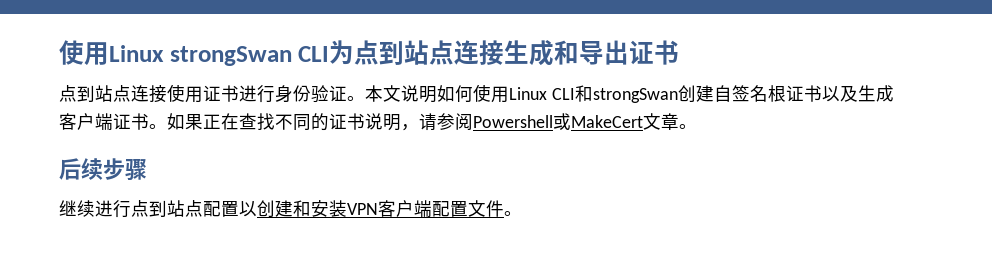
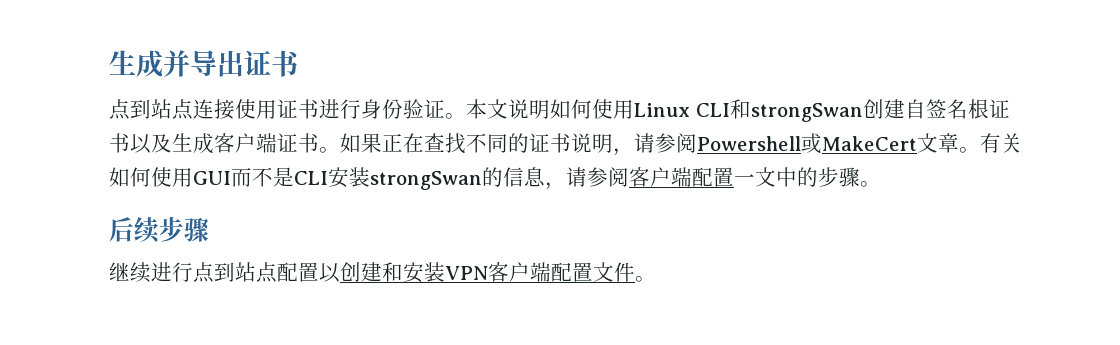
- 使用Linux strongSwan CLI为点到站点连接生成和导出证书
+ 生成并导出证书
+ 有关如何使用GUI而不是CLI安装strongSwan的信息，请参阅客户端配置一文中的步骤。

